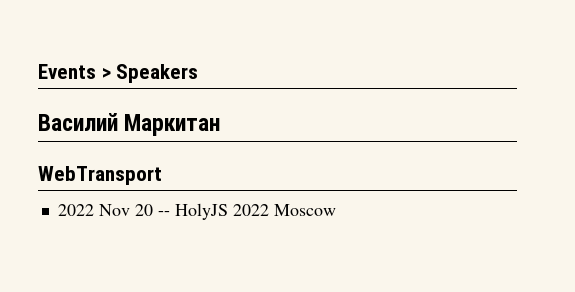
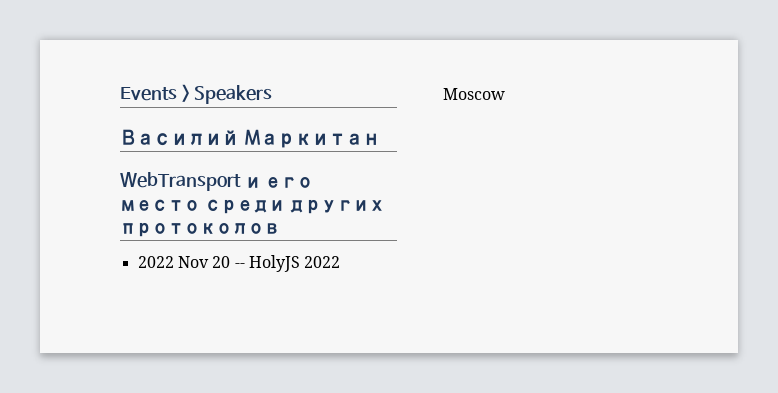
- WebTransport
+ WebTransport и его место среди других протоколов

